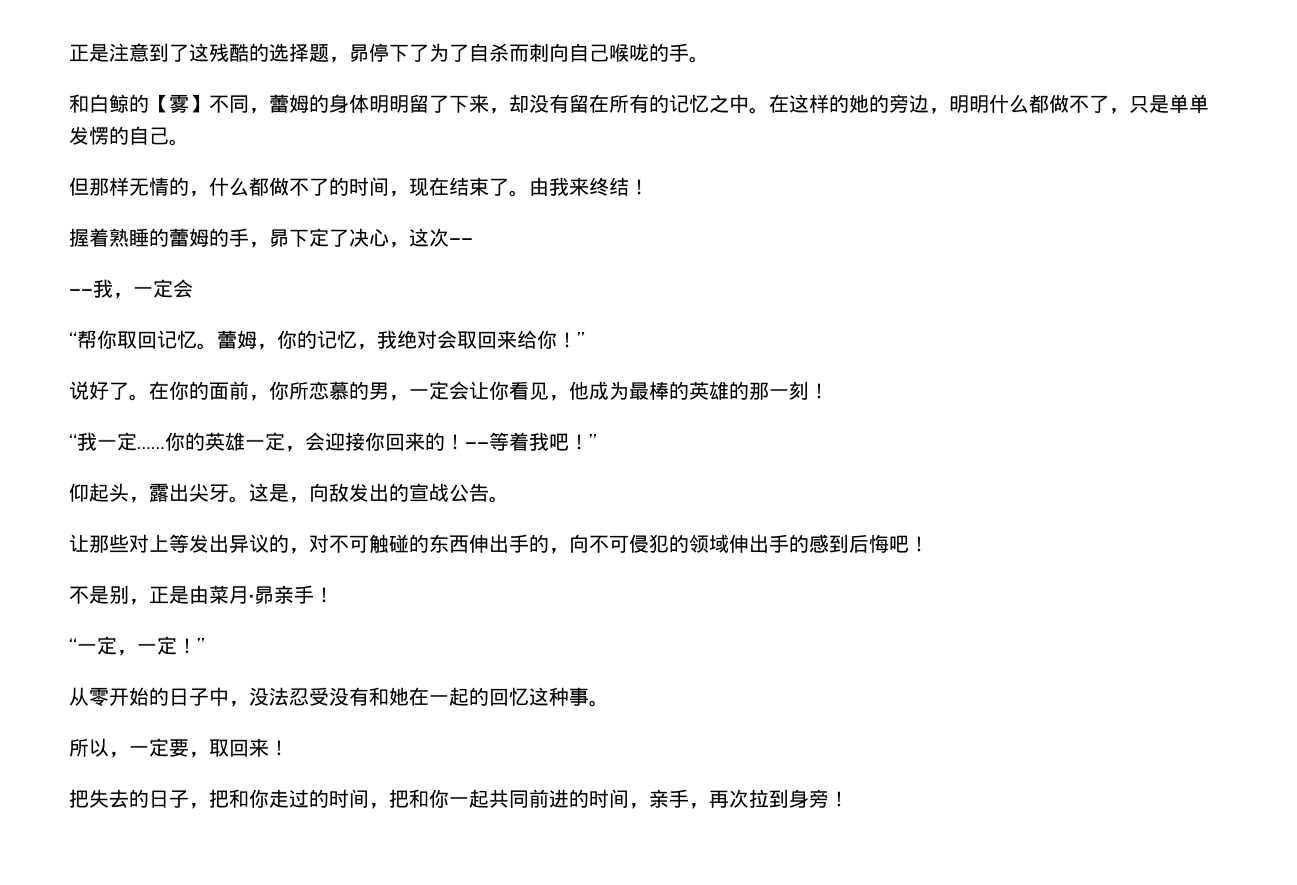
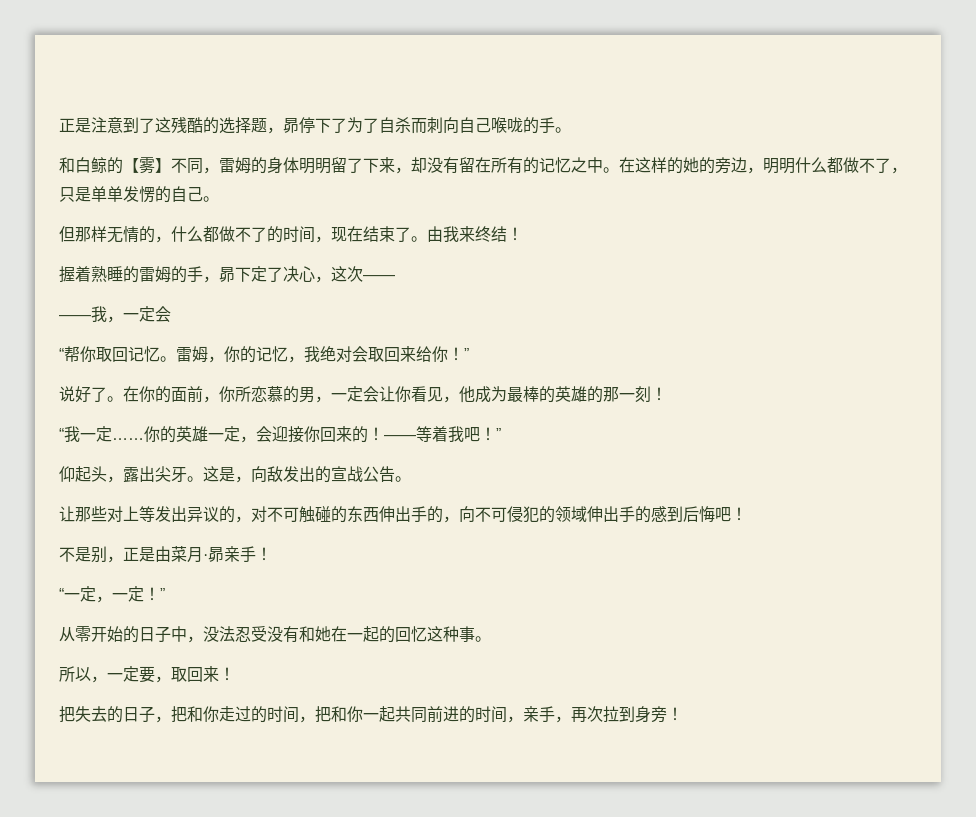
- 和白鲸的【雾】不同，蕾姆的身体明明留了下来，却没有留在所有的记忆之中。
+ 和白鲸的【雾】不同，雷姆的身体明明留了下来，却没有留在所有的记忆之中。
- 握着熟睡的蕾姆的手，昴下定了决心，这次——
+ 握着熟睡的雷姆的手，昴下定了决心，这次——
- 蕾姆，你的记忆，我绝对会取回来给你！”
+ 雷姆，你的记忆，我绝对会取回来给你！”

